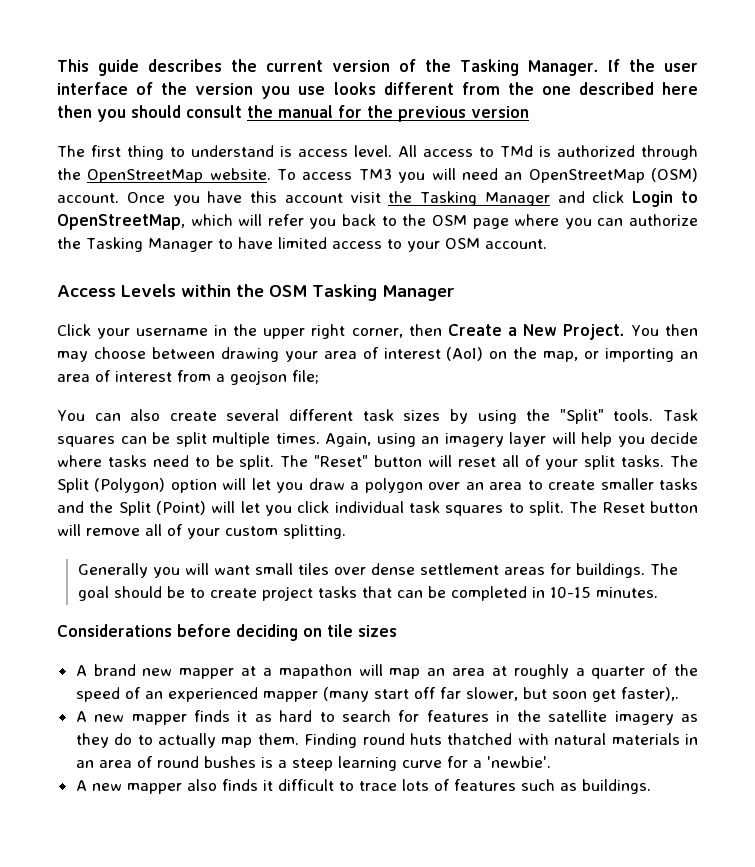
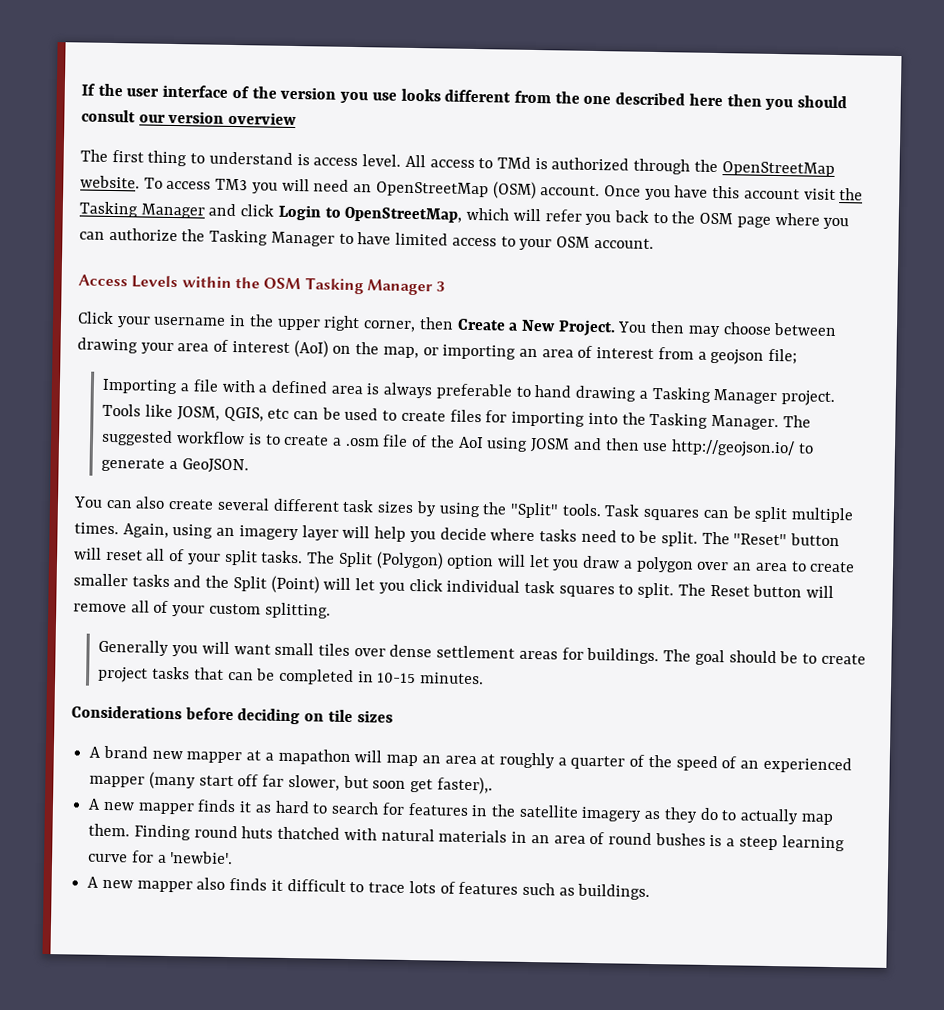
- This guide describes the current version of the Tasking Manager. If the user interface of the version you use looks different from the one described here then you should consult the manual for the previous version
+ If the user interface of the version you use looks different from the one described here then you should consult our version overview
- Access Levels within the OSM Tasking Manager
+ Access Levels within the OSM Tasking Manager 3
+ Importing a file with a defined area is always preferable to hand drawing a Tasking Manager project. Tools like JOSM, QGIS, etc can be used to create files for importing into the Tasking Manager. The suggested workflow is to create a .osm file of the AoI using JOSM and then use http://geojson.io/ to generate a GeoJSON.

